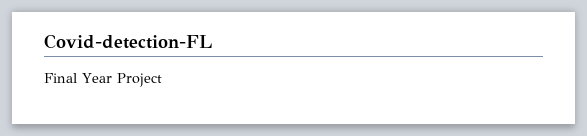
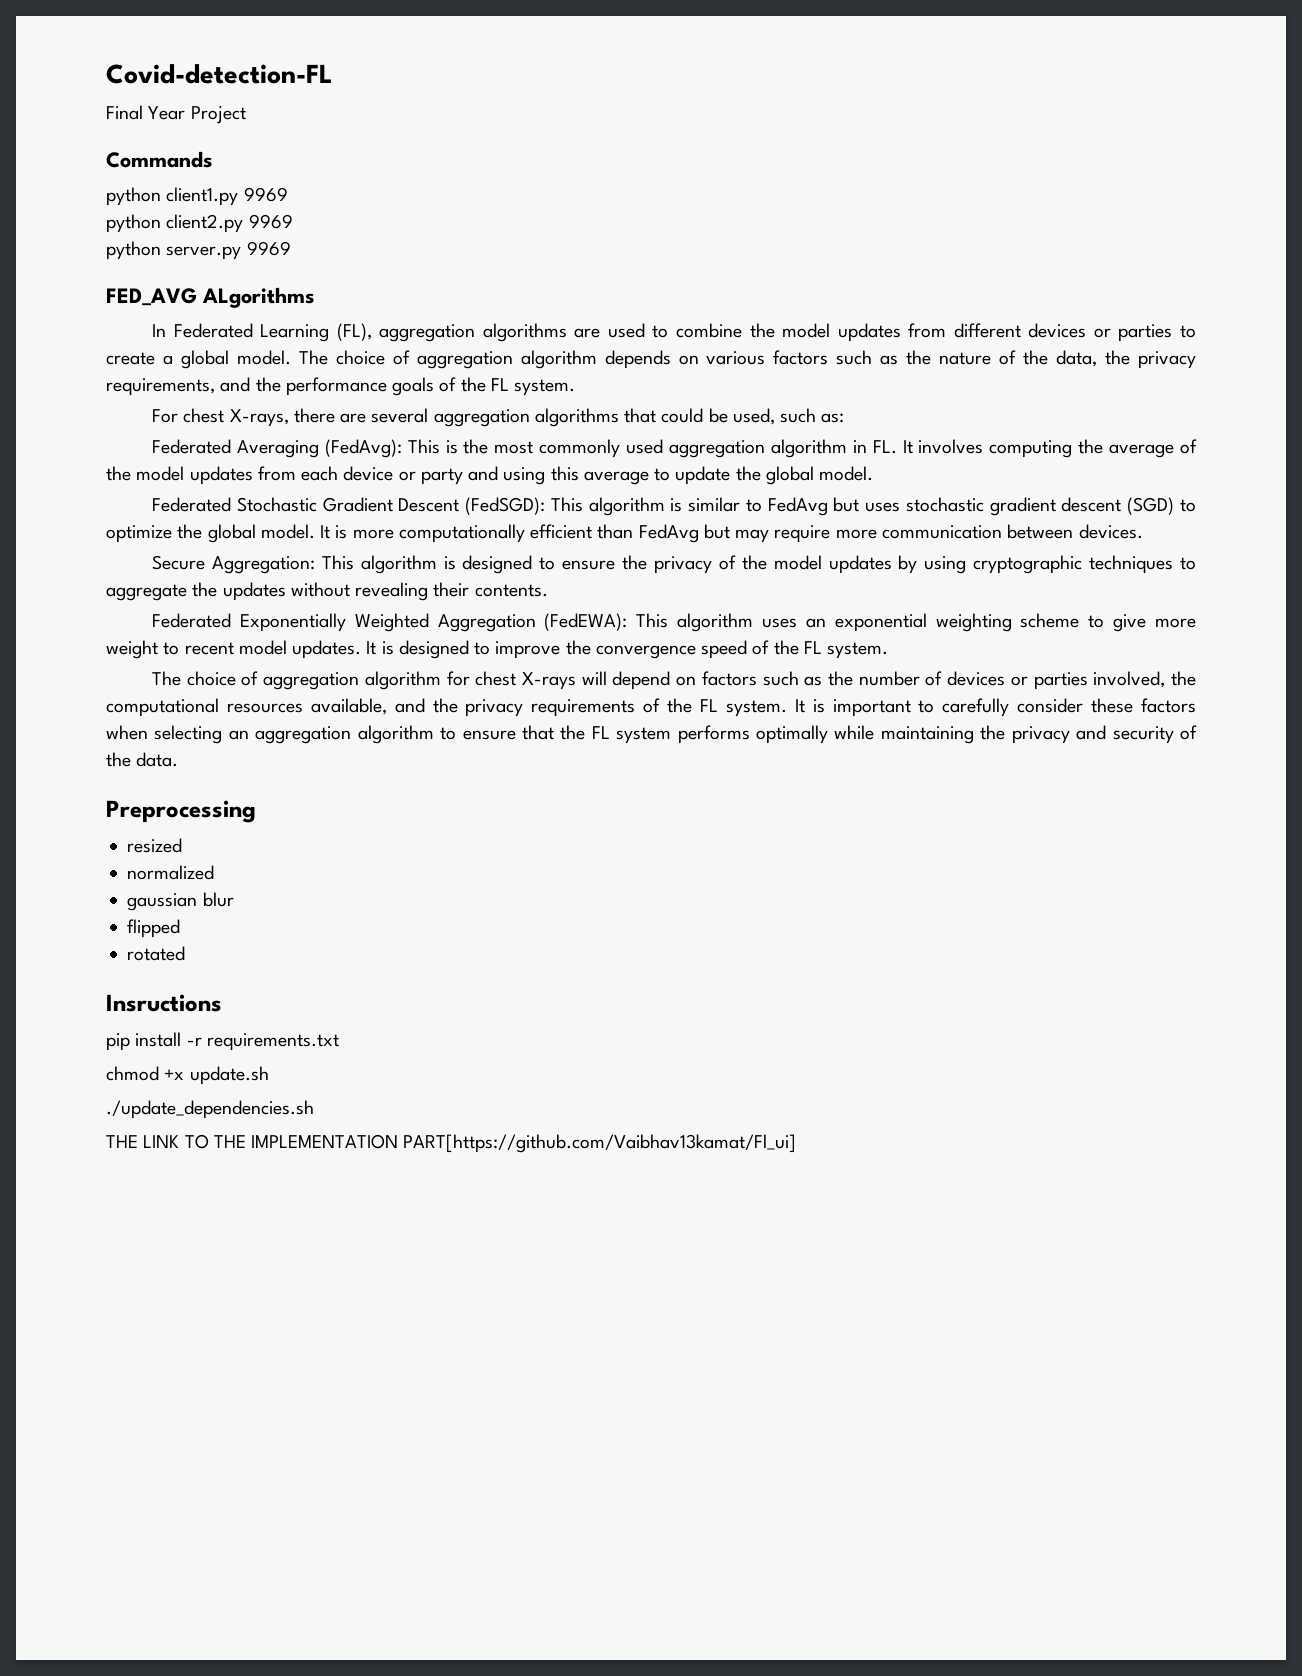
+ Commands
+ python client1.py 9969
+ python client2.py 9969
+ python server.py 9969
+ FED_AVG ALgorithms
+ In Federated Learning (FL), aggregation algorithms are used to combine the model updates from different devices or parties to create a global model. The choice of aggregation algorithm depends on various factors such as the nature of the data, the privacy requirements, and the performance goals of the FL system.
+ For chest X-rays, there are several aggregation algorithms that could be used, such as:
+ Federated Averaging (FedAvg): This is the most commonly used aggregation algorithm in FL. It involves computing the average of the model updates from each device or party and using this average to update the global model.
+ Federated Stochastic Gradient Descent (FedSGD): This algorithm is similar to FedAvg but uses stochastic gradient descent (SGD) to optimize the global model. It is more computationally efficient than FedAvg but may require more communication between devices.
+ Secure Aggregation: This algorithm is designed to ensure the privacy of the model updates by using cryptographic techniques to aggregate the updates without revealing their contents.
+ Federated Exponentially Weighted Aggregation (FedEWA): This algorithm uses an exponential weighting scheme to give more weight to recent model updates. It is designed to improve the convergence speed of the FL system.
+ The choice of aggregation algorithm for chest X-rays will depend on factors such as the number of devices or parties involved, the computational resources available, and the privacy requirements of the FL system. It is important to carefully consider these factors when selecting an aggregation algorithm to ensure that the FL system performs optimally while maintaining the privacy and security of the data.
+ Preprocessing
+ resized
+ normalized
+ gaussian blur
+ flipped
+ rotated
+ Insructions
+ pip install -r requirements.txt
+ chmod +x update.sh
+ ./update_dependencies.sh
+ THE LINK TO THE IMPLEMENTATION PART[https://github.com/Vaibhav13kamat/Fl_ui]

